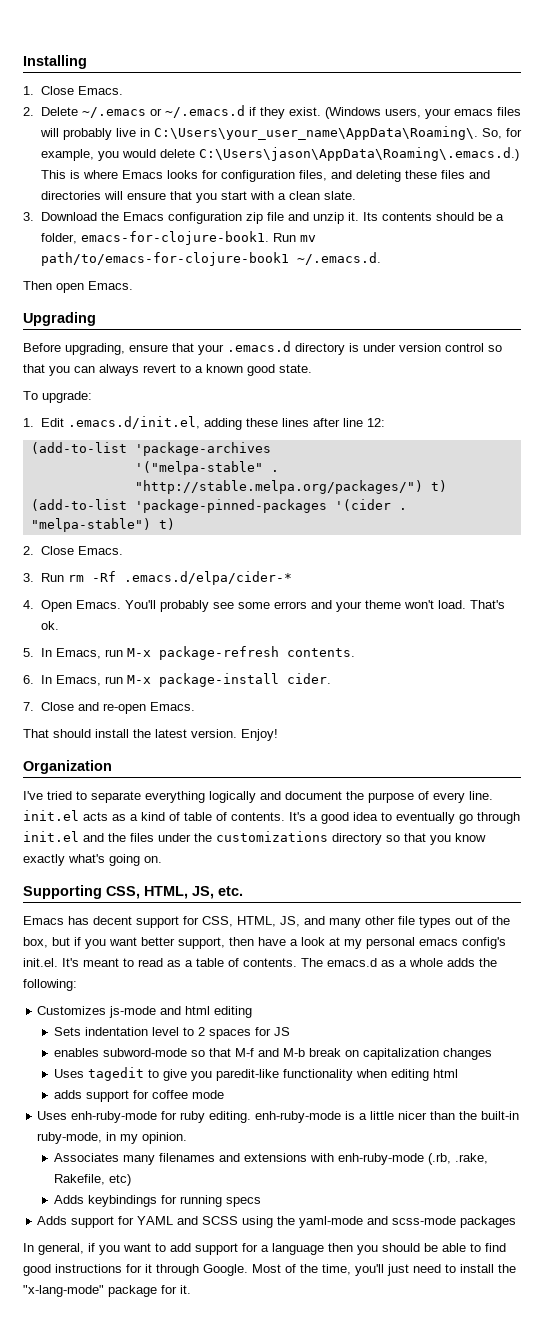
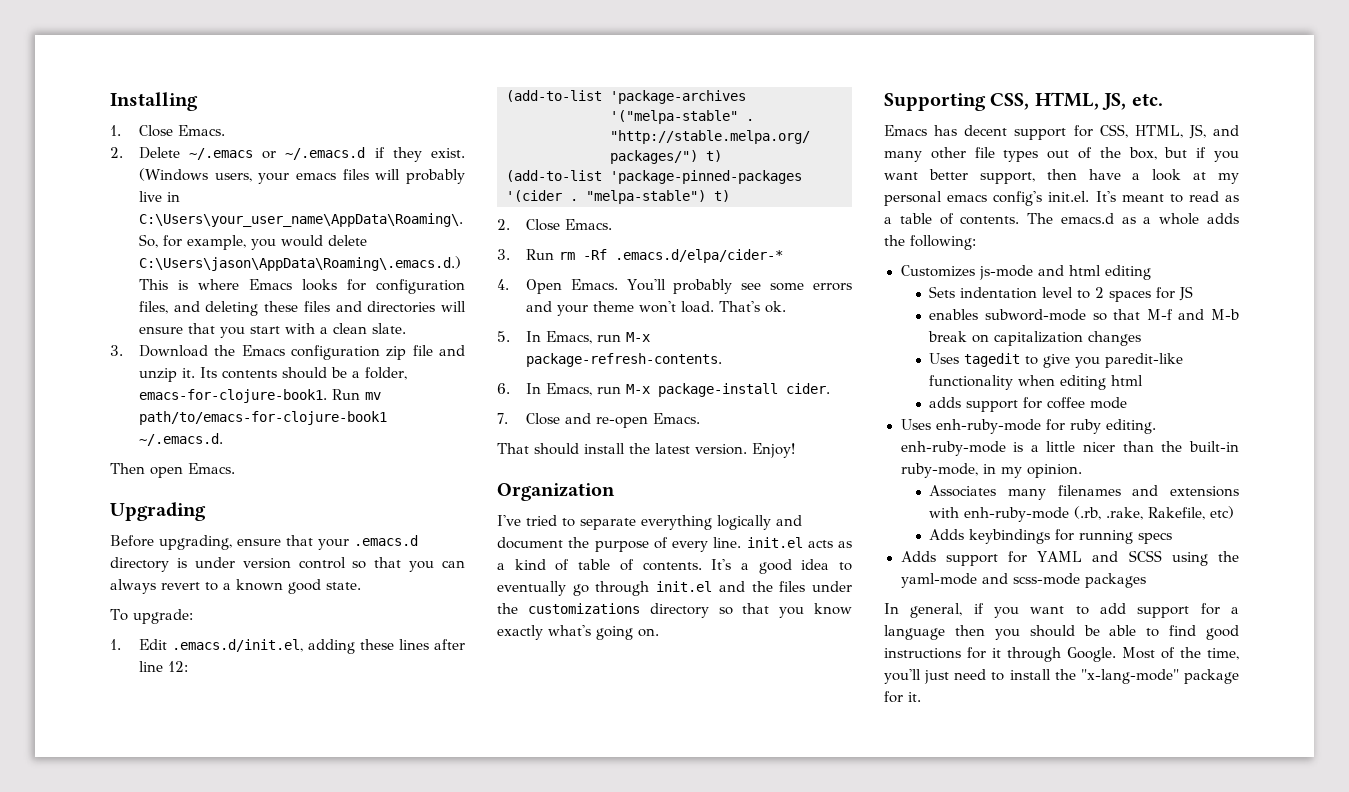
- 5. In Emacs, run M-x package-refresh contents.
+ 5. In Emacs, run M-x package-refresh-contents.

